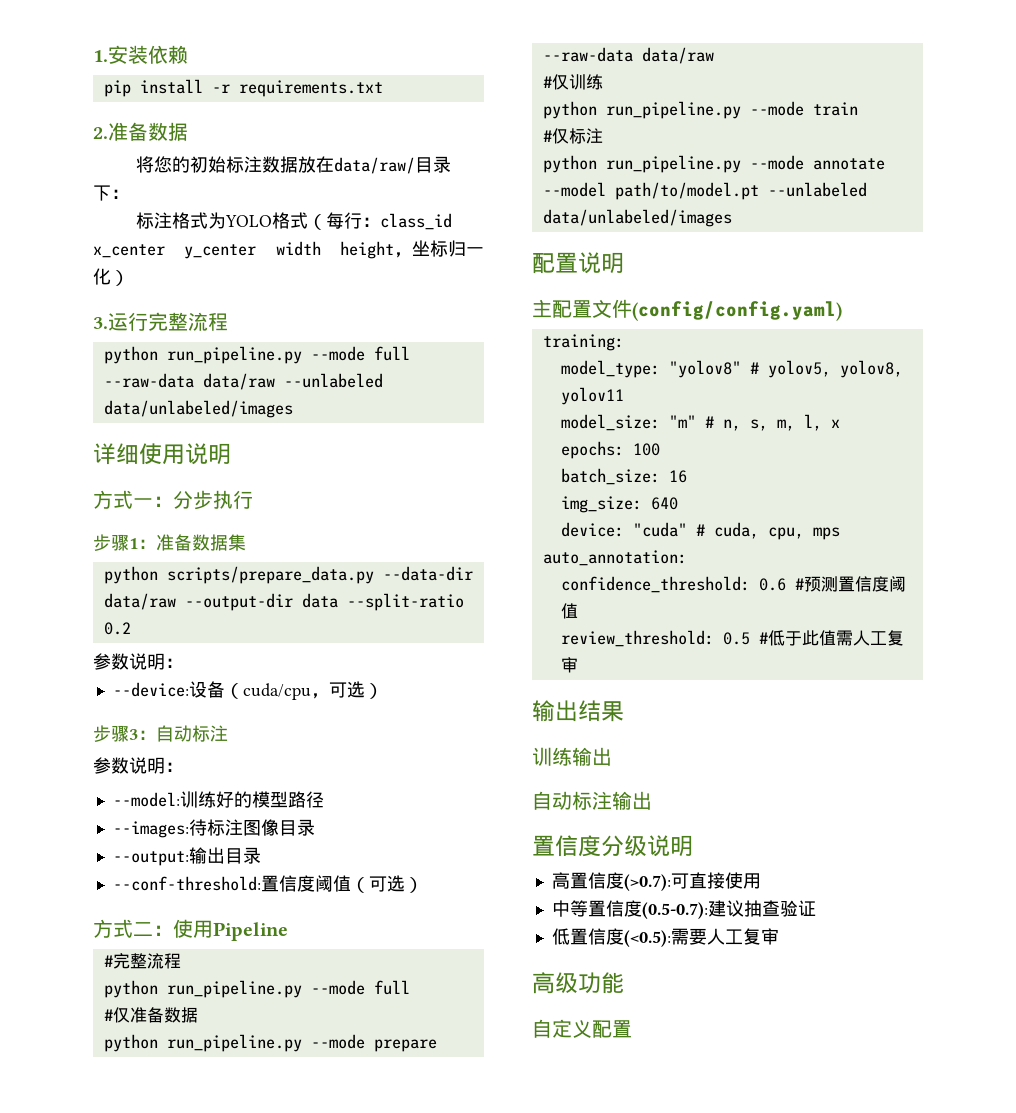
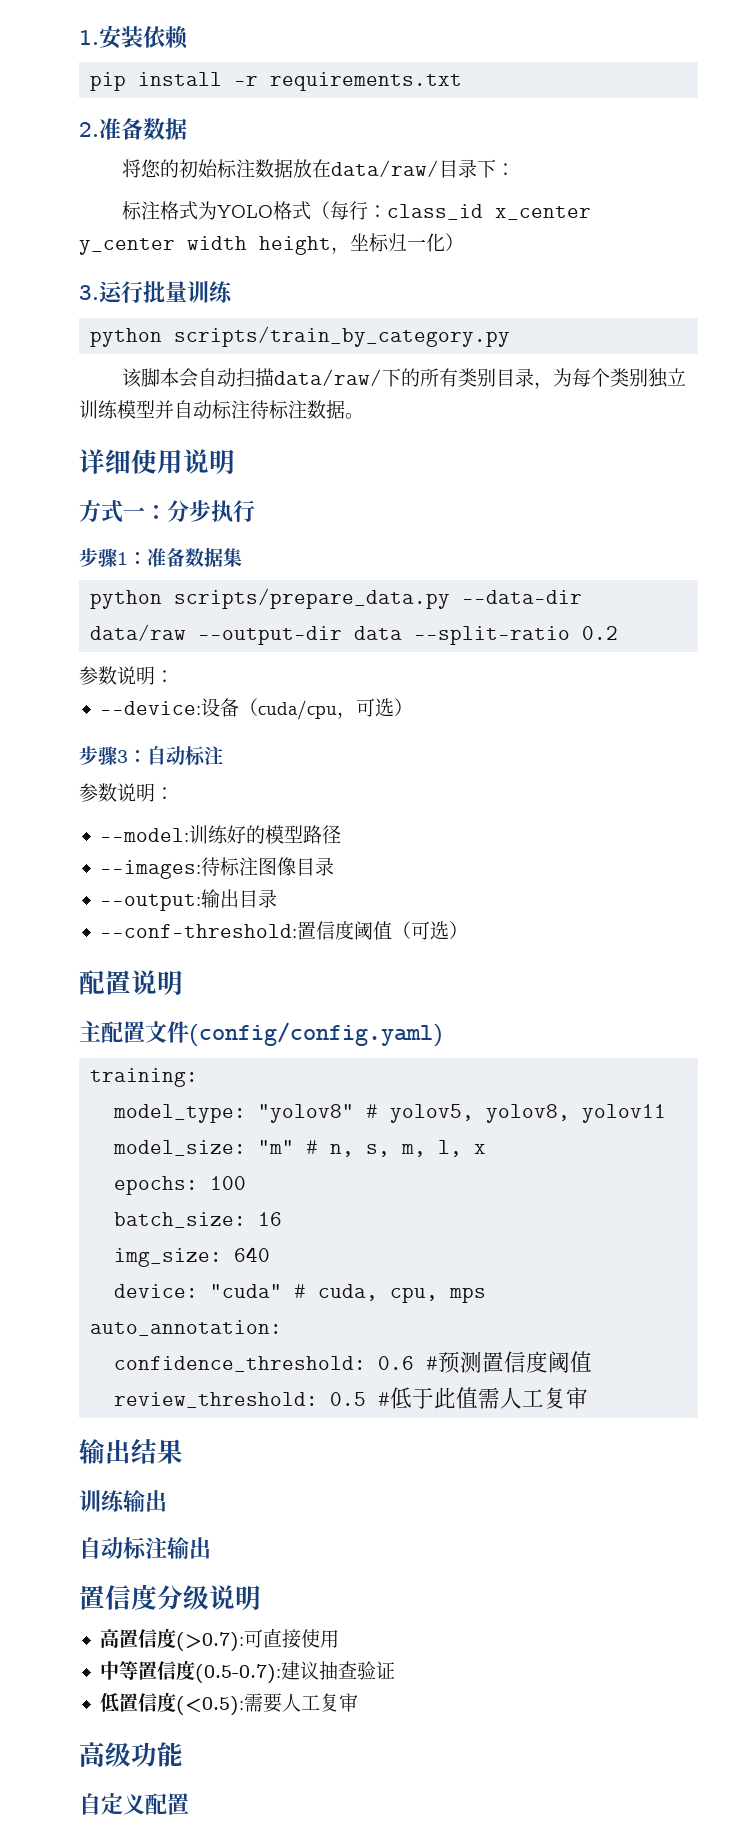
- 3.运行完整流程
- python run_pipeline.py --mode full --raw-data data/raw --unlabeled data/unlabeled/images
+ 3.运行批量训练
+ python scripts/train_by_category.py
+ 该脚本会自动扫描data/raw/下的所有类别目录，为每个类别独立训练模型并自动标注待标注数据。
- 方式二：使用Pipeline
- #完整流程
- python run_pipeline.py --mode full
- #仅准备数据
- python run_pipeline.py --mode prepare --raw-data data/raw
- #仅训练
- python run_pipeline.py --mode train
- #仅标注
- python run_pipeline.py --mode annotate --model path/to/model.pt --unlabeled data/unlabeled/images

